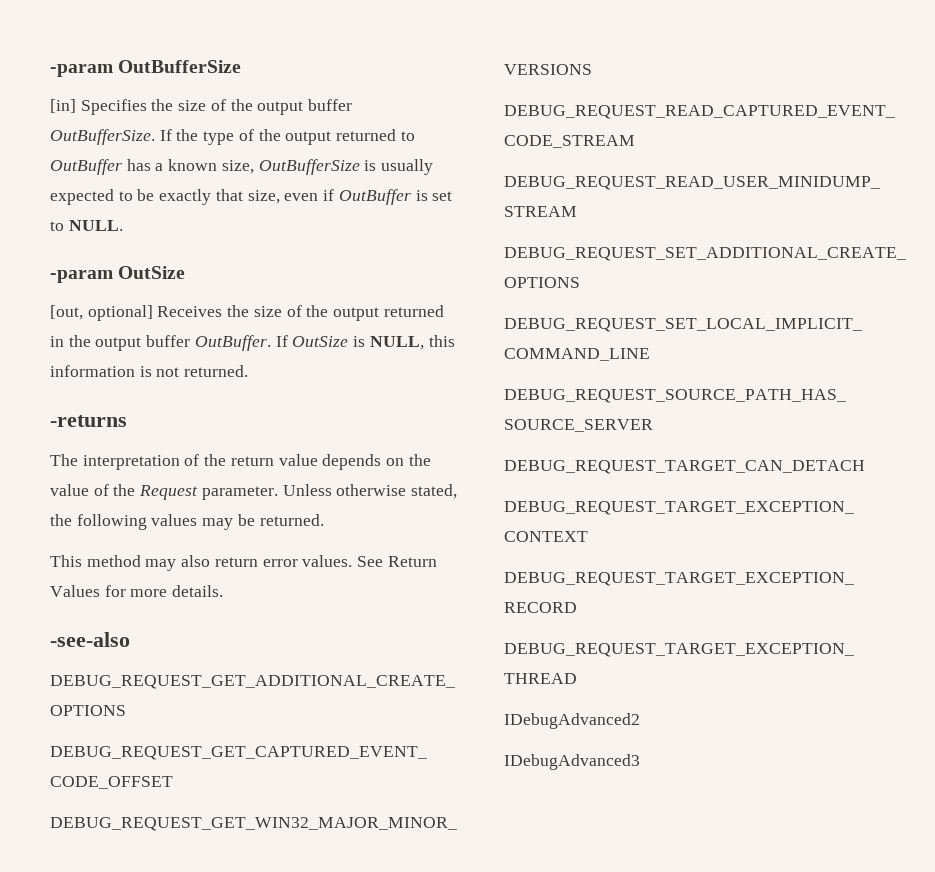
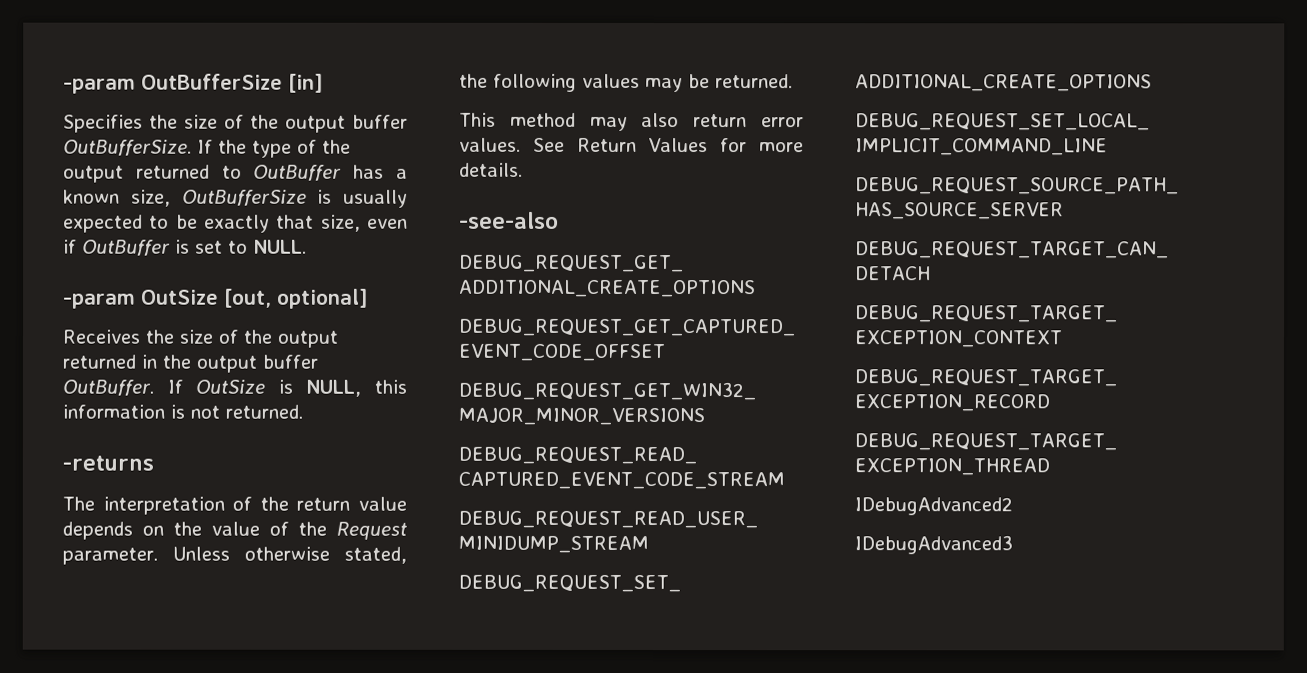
- -param OutBufferSize
- [in] Specifies the size of the output buffer OutBufferSize.
+ -param OutBufferSize [in]
+ Specifies the size of the output buffer OutBufferSize.
- -param OutSize
- [out, optional] Receives the size of the output returned in the output buffer OutBuffer.
+ -param OutSize [out, optional]
+ Receives the size of the output returned in the output buffer OutBuffer.

